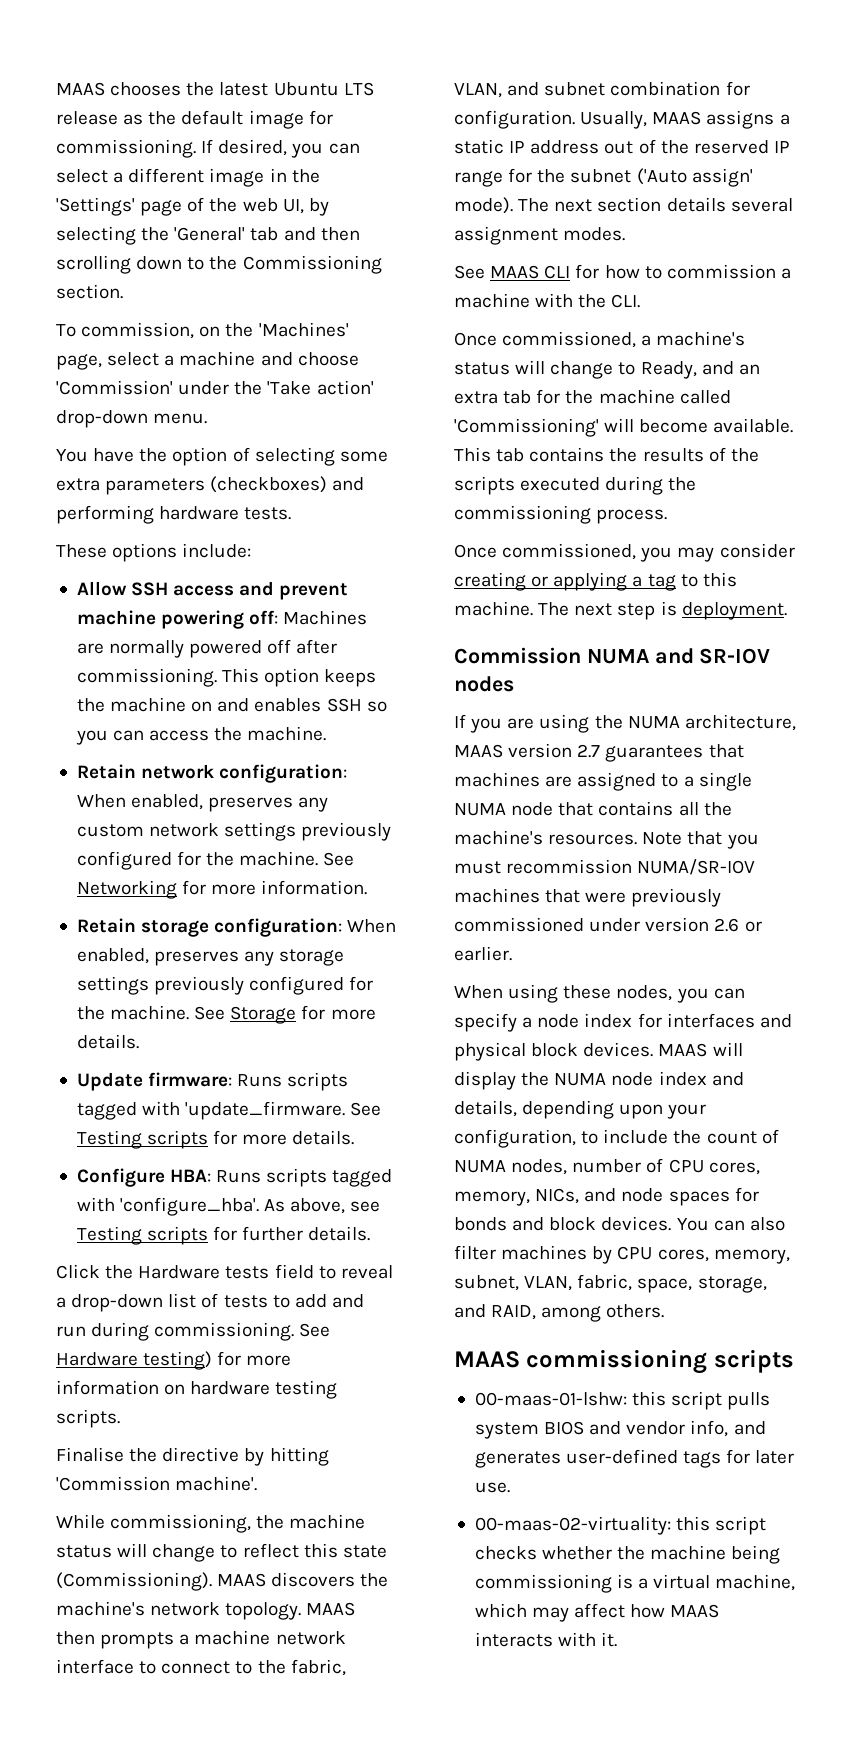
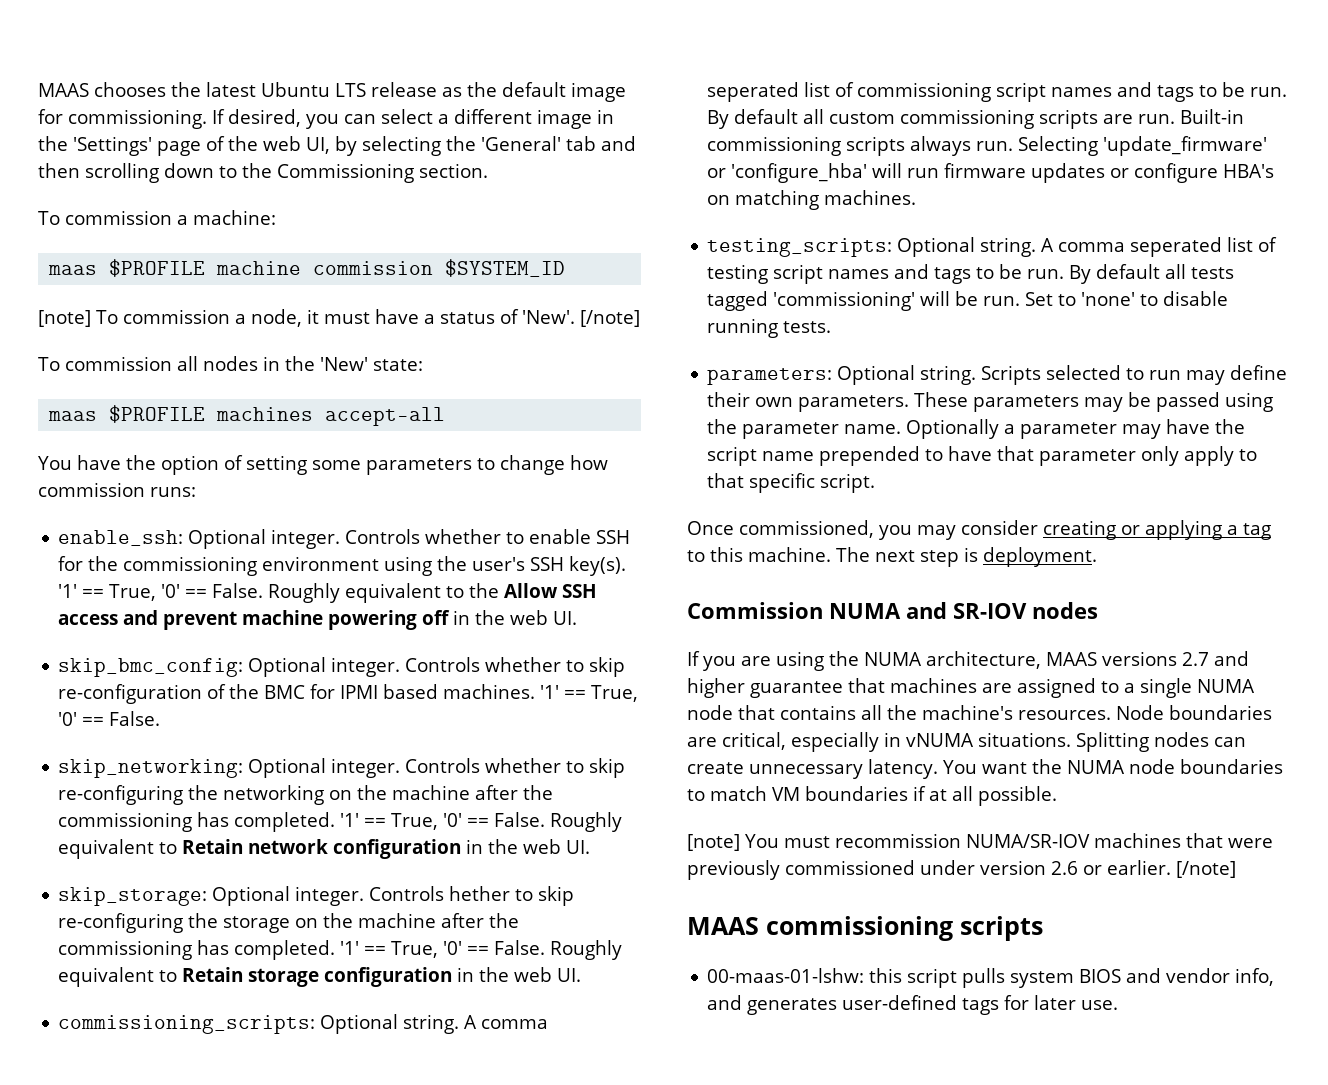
- To commission, on the 'Machines' page, select a machine and choose 'Commission' under the 'Take action' drop-down menu.
+ To commission a machine:
+ maas $PROFILE machine commission $SYSTEM_ID
+ [note] To commission a node, it must have a status of 'New'. [/note]
+ To commission all nodes in the 'New' state:
+ maas $PROFILE machines accept-all
- You have the option of selecting some extra parameters (checkboxes) and performing hardware tests.
- These options include:
- Allow SSH access and prevent machine powering off: Machines are normally powered off after commissioning. This option keeps the machine on and enables SSH so you can access the machine.
- Retain network configuration: When enabled, preserves any custom network settings previously configured for the machine. See Networking for more information.
- Retain storage configuration: When enabled, preserves any storage settings previously configured for the machine. See Storage for more details.
- Update firmware: Runs scripts tagged with 'update_firmware. See Testing scripts for more details.
- Configure HBA: Runs scripts tagged with 'configure_hba'. As above, see Testing scripts for further details.
- Click the Hardware tests field to reveal a drop-down list of tests to add and run during commissioning. See Hardware testing) for more information on hardware testing scripts.
- Finalise the directive by hitting 'Commission machine'.
- While commissioning, the machine status will change to reflect this state (Commissioning). MAAS discovers the machine's network topology. MAAS then prompts a machine network interface to connect to the fabric, VLAN, and subnet combination for configuration. Usually, MAAS assigns a static IP address out of the reserved IP range for the subnet ('Auto assign' mode). The next section details several assignment modes.
- See MAAS CLI for how to commission a machine with the CLI.
- Once commissioned, a machine's status will change to Ready, and an extra tab for the machine called 'Commissioning' will become available. This tab contains the results of the scripts executed during the commissioning process.
+ You have the option of setting some parameters to change how commission runs:
+ enable_ssh: Optional integer. Controls whether to enable SSH for the commissioning environment using the user's SSH key(s). '1' == True, '0' == False. Roughly equivalent to the Allow SSH access and prevent machine powering off in the web UI.
+ skip_bmc_config: Optional integer. Controls whether to skip re-configuration of the BMC for IPMI based machines. '1' == True, '0' == False.
+ skip_networking: Optional integer. Controls whether to skip re-configuring the networking on the machine after the commissioning has completed. '1' == True, '0' == False. Roughly equivalent to Retain network configuration in the web UI.
+ skip_storage: Optional integer. Controls hether to skip re-configuring the storage on the machine after the commissioning has completed. '1' == True, '0' == False. Roughly equivalent to Retain storage configuration in the web UI.
+ commissioning_scripts: Optional string. A comma seperated list of commissioning script names and tags to be run. By default all custom commissioning scripts are run. Built-in commissioning scripts always run. Selecting 'update_firmware' or 'configure_hba' will run firmware updates or configure HBA's on matching machines.
+ testing_scripts: Optional string. A comma seperated list of testing script names and tags to be run. By default all tests tagged 'commissioning' will be run. Set to 'none' to disable running tests.
+ parameters: Optional string. Scripts selected to run may define their own parameters. These parameters may be passed using the parameter name. Optionally a parameter may have the script name prepended to have that parameter only apply to that specific script.
- If you are using the NUMA architecture, MAAS version 2.7 guarantees that machines are assigned to a single NUMA node that contains all the machine's resources.
+ If you are using the NUMA architecture, MAAS versions 2.7 and higher guarantee that machines are assigned to a single NUMA node that contains all the machine's resources.
- Note that you must recommission NUMA/SR-IOV machines that were previously commissioned under version 2.6 or earlier.
- When using these nodes, you can specify a node index for interfaces and physical block devices. MAAS will display the NUMA node index and details, depending upon your configuration, to include the count of NUMA nodes, number of CPU cores, memory, NICs, and node spaces for bonds and block devices. You can also filter machines by CPU cores, memory, subnet, VLAN, fabric, space, storage, and RAID, among others.
+ Node boundaries are critical, especially in vNUMA situations. Splitting nodes can create unnecessary latency. You want the NUMA node boundaries to match VM boundaries if at all possible.
+ [note] You must recommission NUMA/SR-IOV machines that were previously commissioned under version 2.6 or earlier. [/note]
- 00-maas-02-virtuality: this script checks whether the machine being commissioning is a virtual machine, which may affect how MAAS interacts with it.

